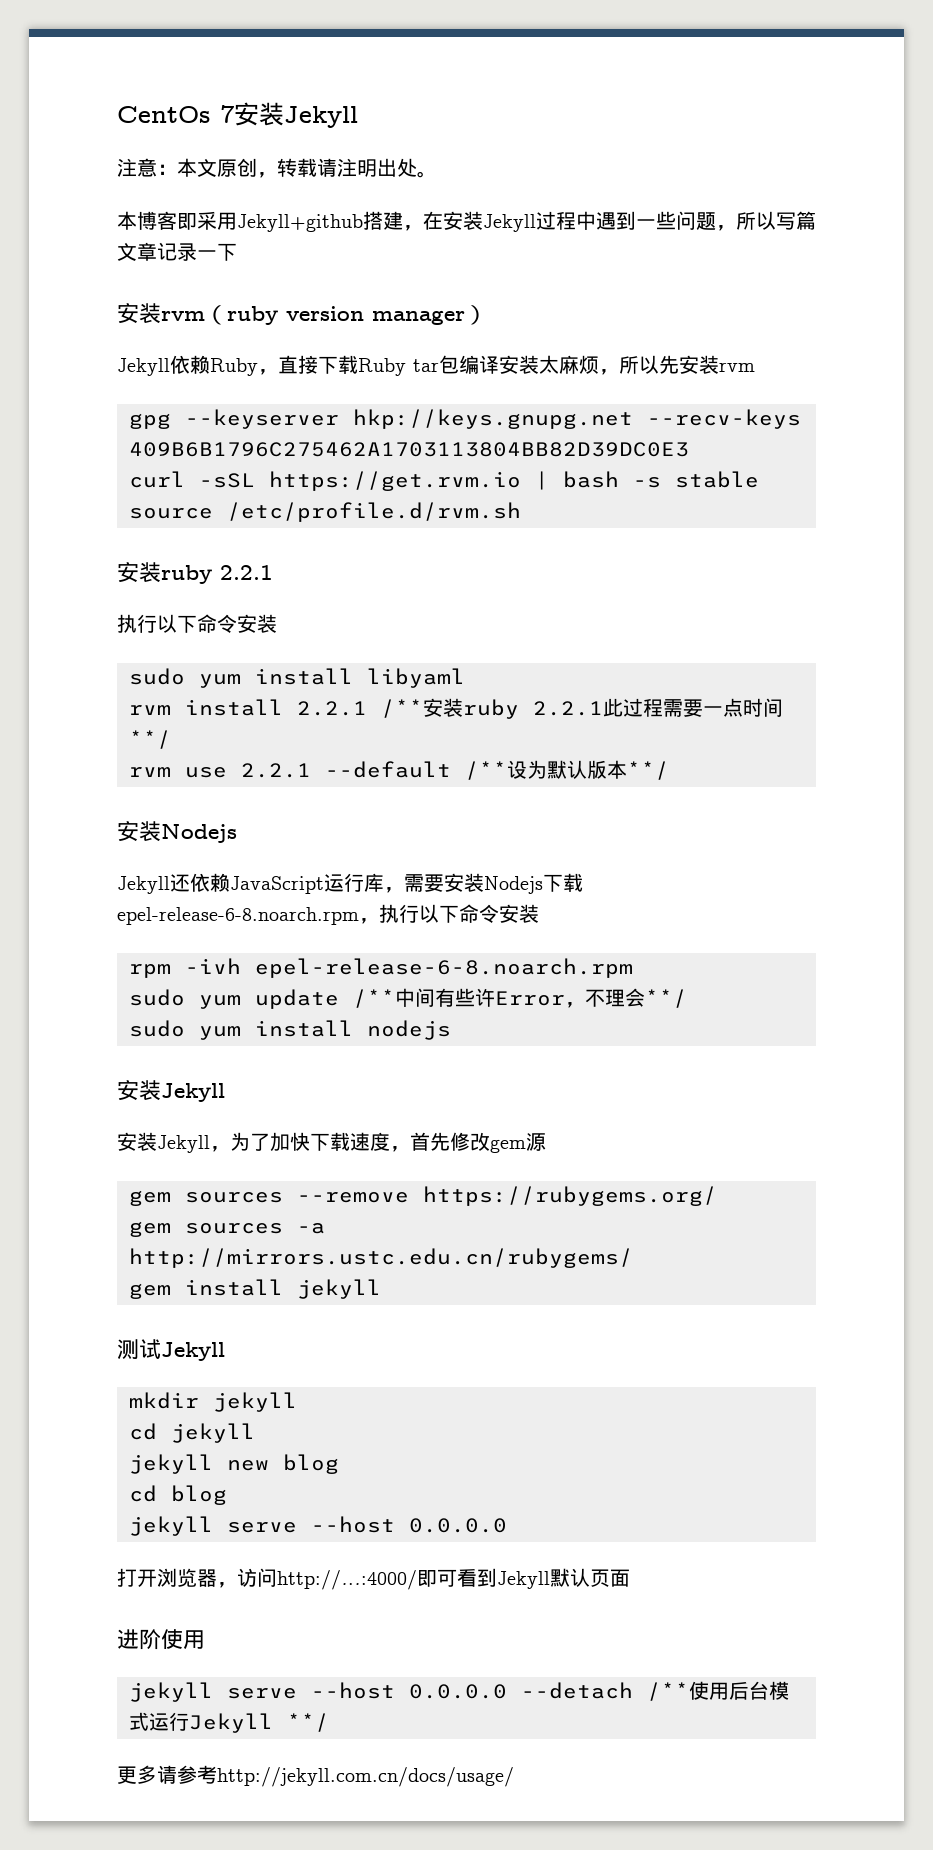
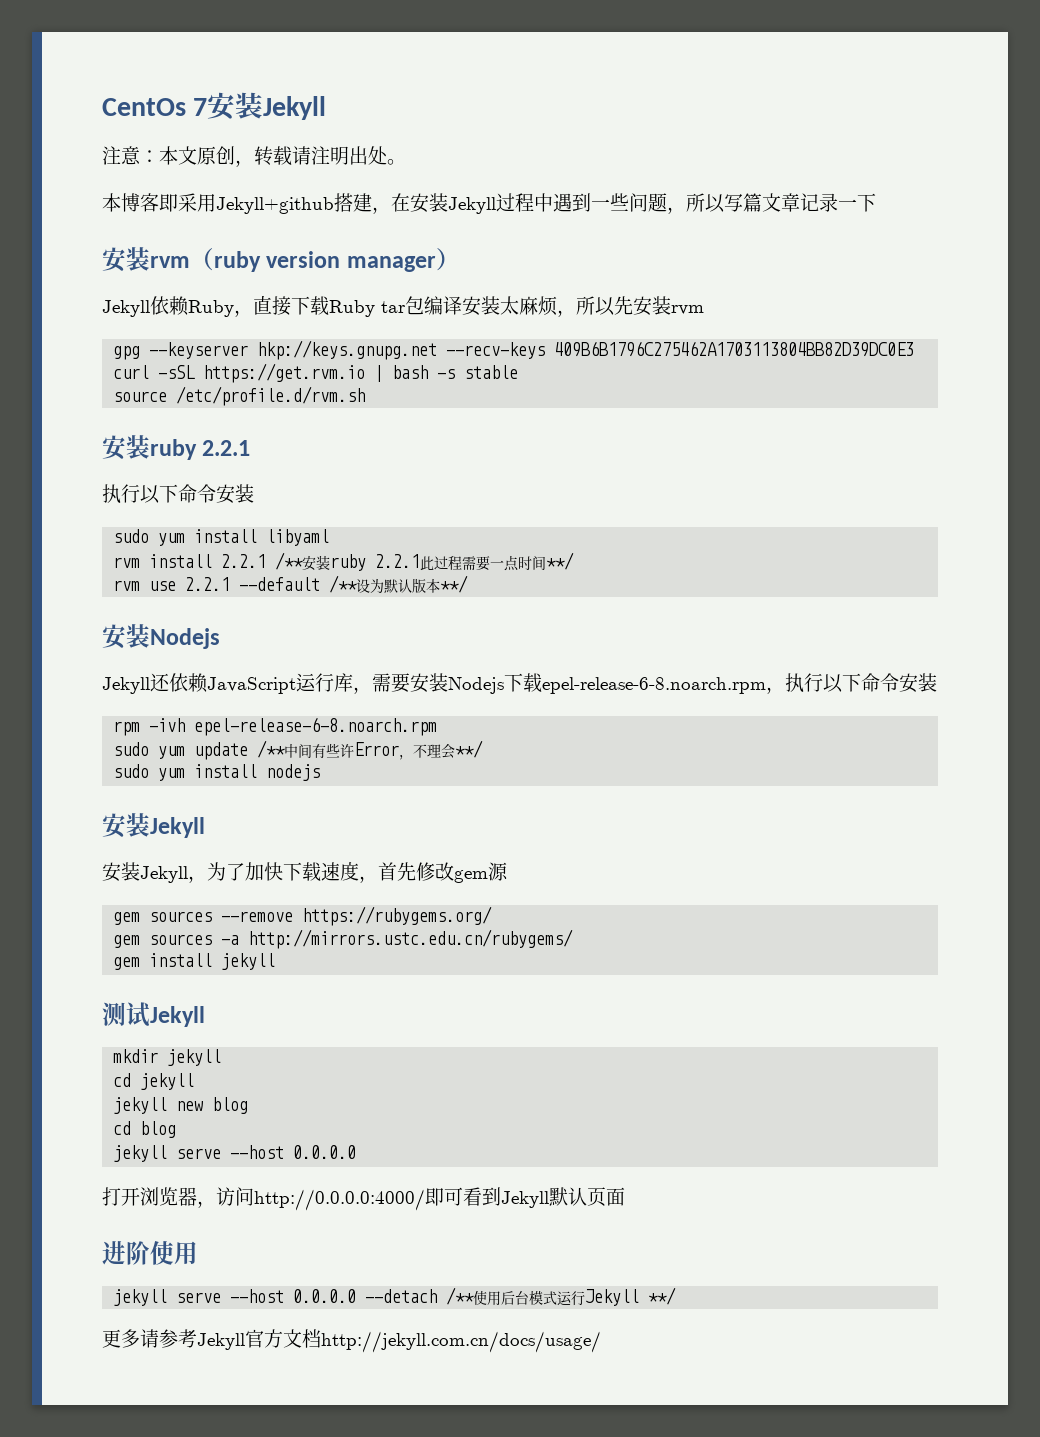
- 打开浏览器，访问http://...:4000/即可看到Jekyll默认页面
+ 打开浏览器，访问http://0.0.0.0:4000/即可看到Jekyll默认页面
- 更多请参考http://jekyll.com.cn/docs/usage/
+ 更多请参考Jekyll官方文档http://jekyll.com.cn/docs/usage/

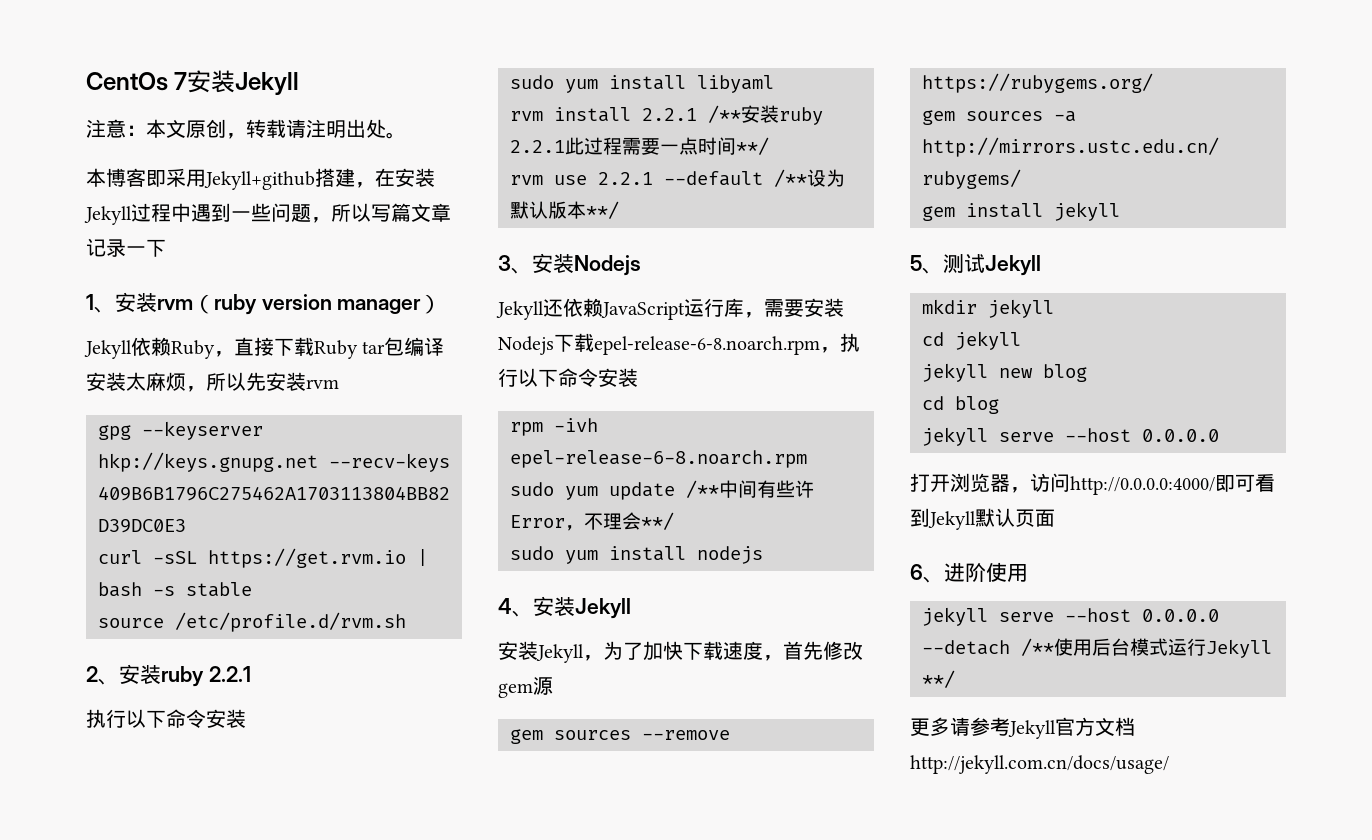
- 安装rvm（ruby version manager）
+ 1、安装rvm（ruby version manager）
  source /etc/profile.d/rvm.sh
- 安装ruby 2.2.1
+ 2、安装ruby 2.2.1
  rvm use 2.2.1 --default /**设为默认版本**/
- 安装Nodejs
+ 3、安装Nodejs
  sudo yum install nodejs
- 安装Jekyll
+ 4、安装Jekyll
- 测试Jekyll
+ 5、测试Jekyll
- 进阶使用
+ 6、进阶使用

